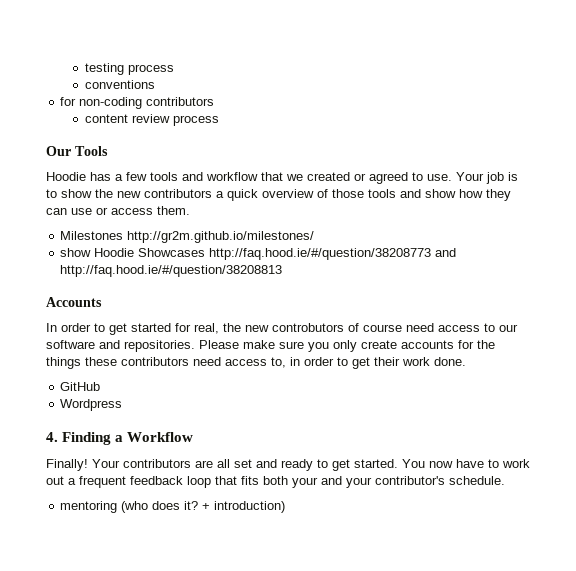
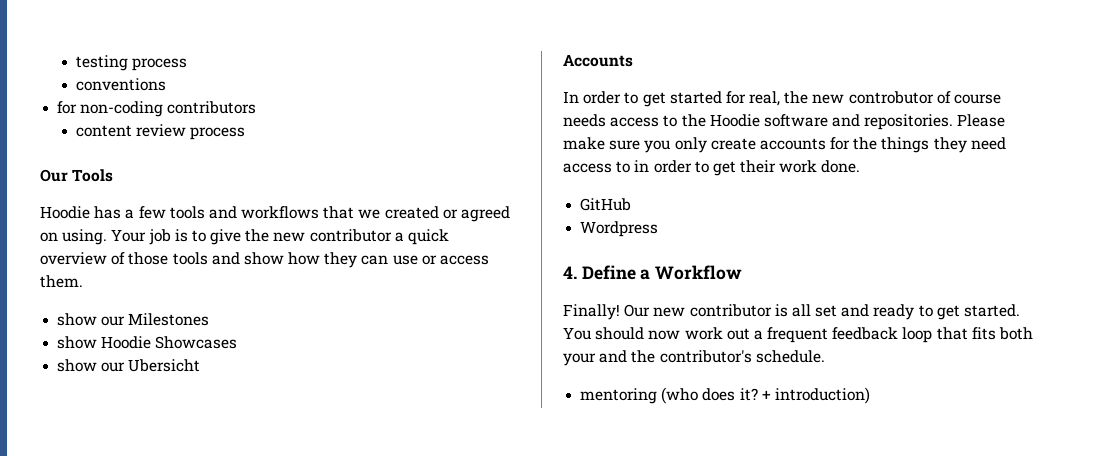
- Hoodie has a few tools and workflow that we created or agreed to use.
+ Hoodie has a few tools and workflows that we created or agreed on using.
- Your job is to show the new contributors a quick overview of those tools and show how they can use or access them.
+ Your job is to give the new contributor a quick overview of those tools and show how they can use or access them.
- Milestones http://gr2m.github.io/milestones/
+ show our Milestones
- show Hoodie Showcases http://faq.hood.ie/#/question/38208773 and http://faq.hood.ie/#/question/38208813
+ show Hoodie Showcases
+ show our Ubersicht
- In order to get started for real, the new controbutors of course need access to our software and repositories.
+ In order to get started for real, the new controbutor of course needs access to the Hoodie software and repositories.
- Please make sure you only create accounts for the things these contributors need access to, in order to get their work done.
+ Please make sure you only create accounts for the things they need access to in order to get their work done.
- 4. Finding a Workflow
+ 4. Define a Workflow
- Your contributors are all set and ready to get started.
+ Our new contributor is all set and ready to get started.
- You now have to work out a frequent feedback loop that fits both your and your contributor's schedule.
+ You should now work out a frequent feedback loop that fits both your and the contributor's schedule.

